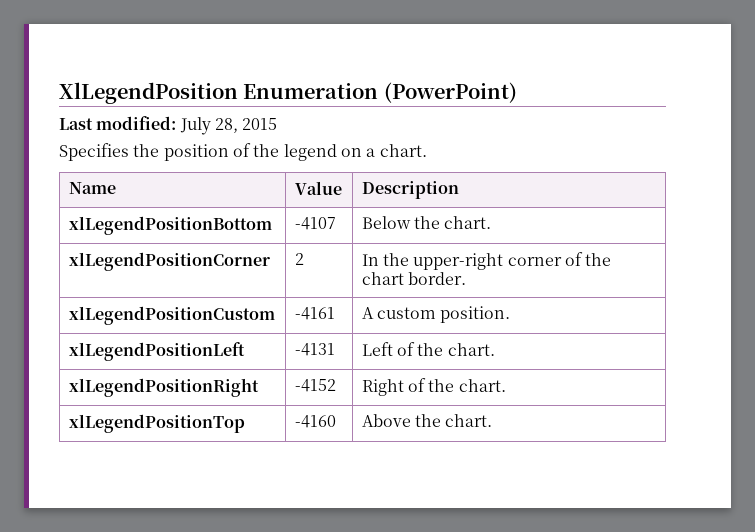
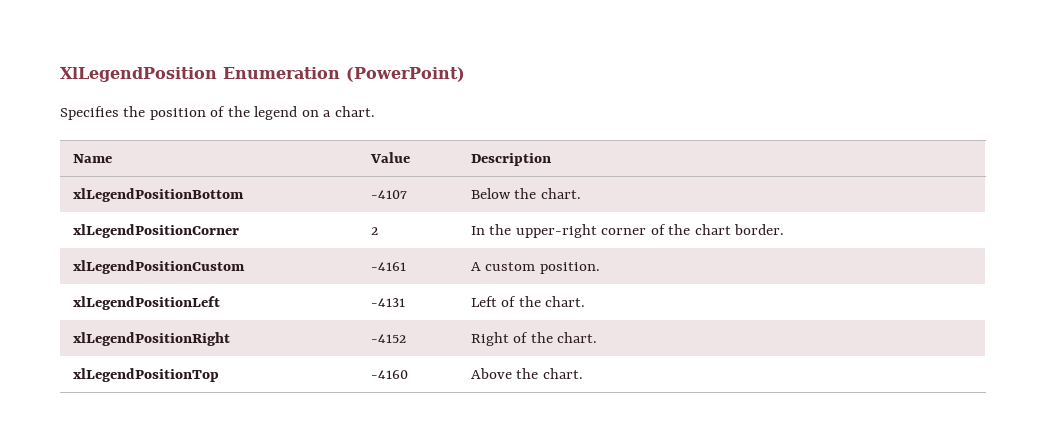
- Last modified: July 28, 2015

